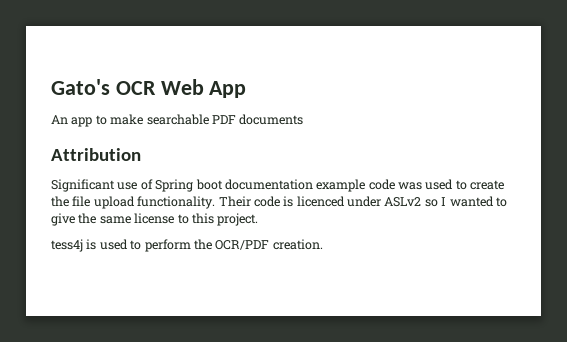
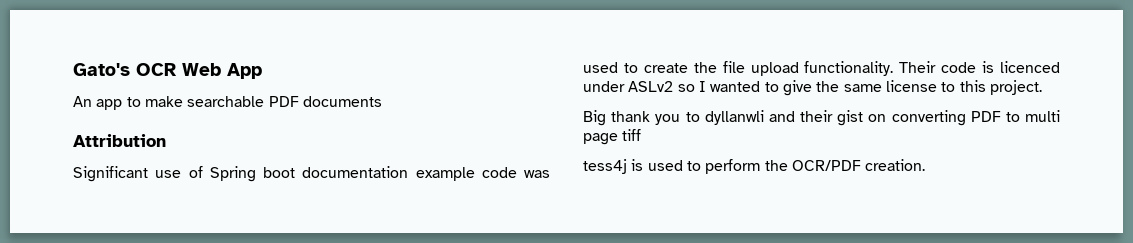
+ Big thank you to dyllanwli and their gist on converting PDF to multi page tiff

